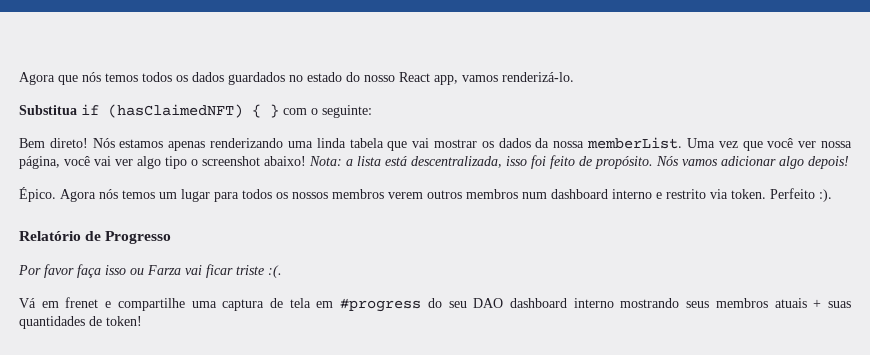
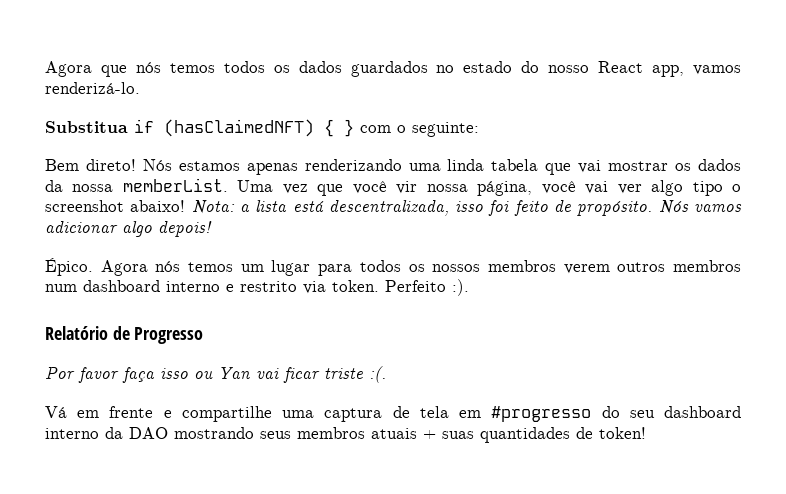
- Uma vez que você ver nossa página, você vai ver algo tipo o screenshot abaixo!
+ Uma vez que você vir nossa página, você vai ver algo tipo o screenshot abaixo!
- Por favor faça isso ou Farza vai ficar triste :(.
+ Por favor faça isso ou Yan vai ficar triste :(.
- Vá em frenet e compartilhe uma captura de tela em #progress do seu DAO dashboard interno mostrando seus membros atuais + suas quantidades de token!
+ Vá em frente e compartilhe uma captura de tela em #progresso do seu dashboard interno da DAO mostrando seus membros atuais + suas quantidades de token!

